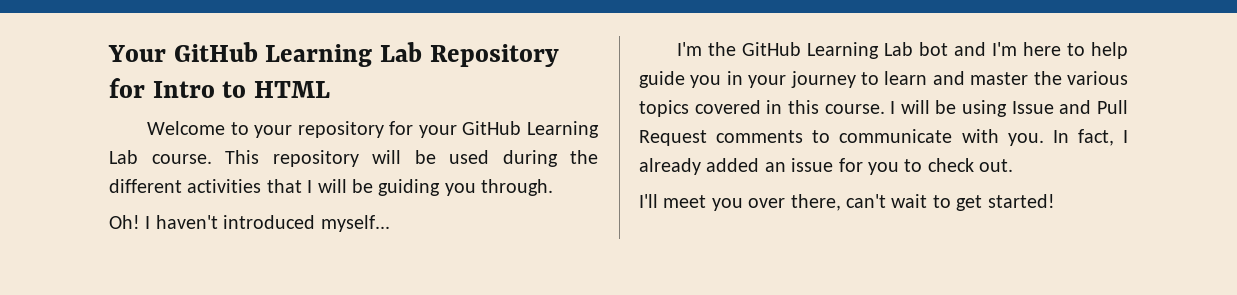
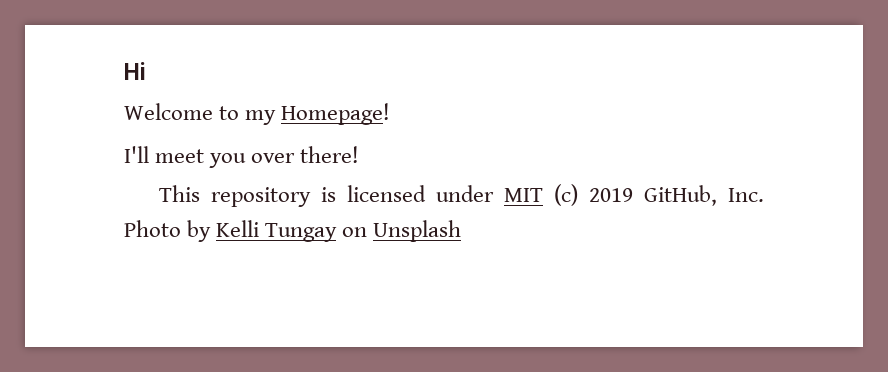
- Your GitHub Learning Lab Repository for Intro to HTML
- Welcome to your repository for your GitHub Learning Lab course. This repository will be used during the different activities that I will be guiding you through.
- Oh! I haven't introduced myself...
- I'm the GitHub Learning Lab bot and I'm here to help guide you in your journey to learn and master the various topics covered in this course. I will be using Issue and Pull Request comments to communicate with you. In fact, I already added an issue for you to check out.
- I'll meet you over there, can't wait to get started!
+ Hi
+ Welcome to my Homepage!
+ I'll meet you over there!
+ This repository is licensed under MIT (c) 2019 GitHub, Inc. Photo by Kelli Tungay on Unsplash

